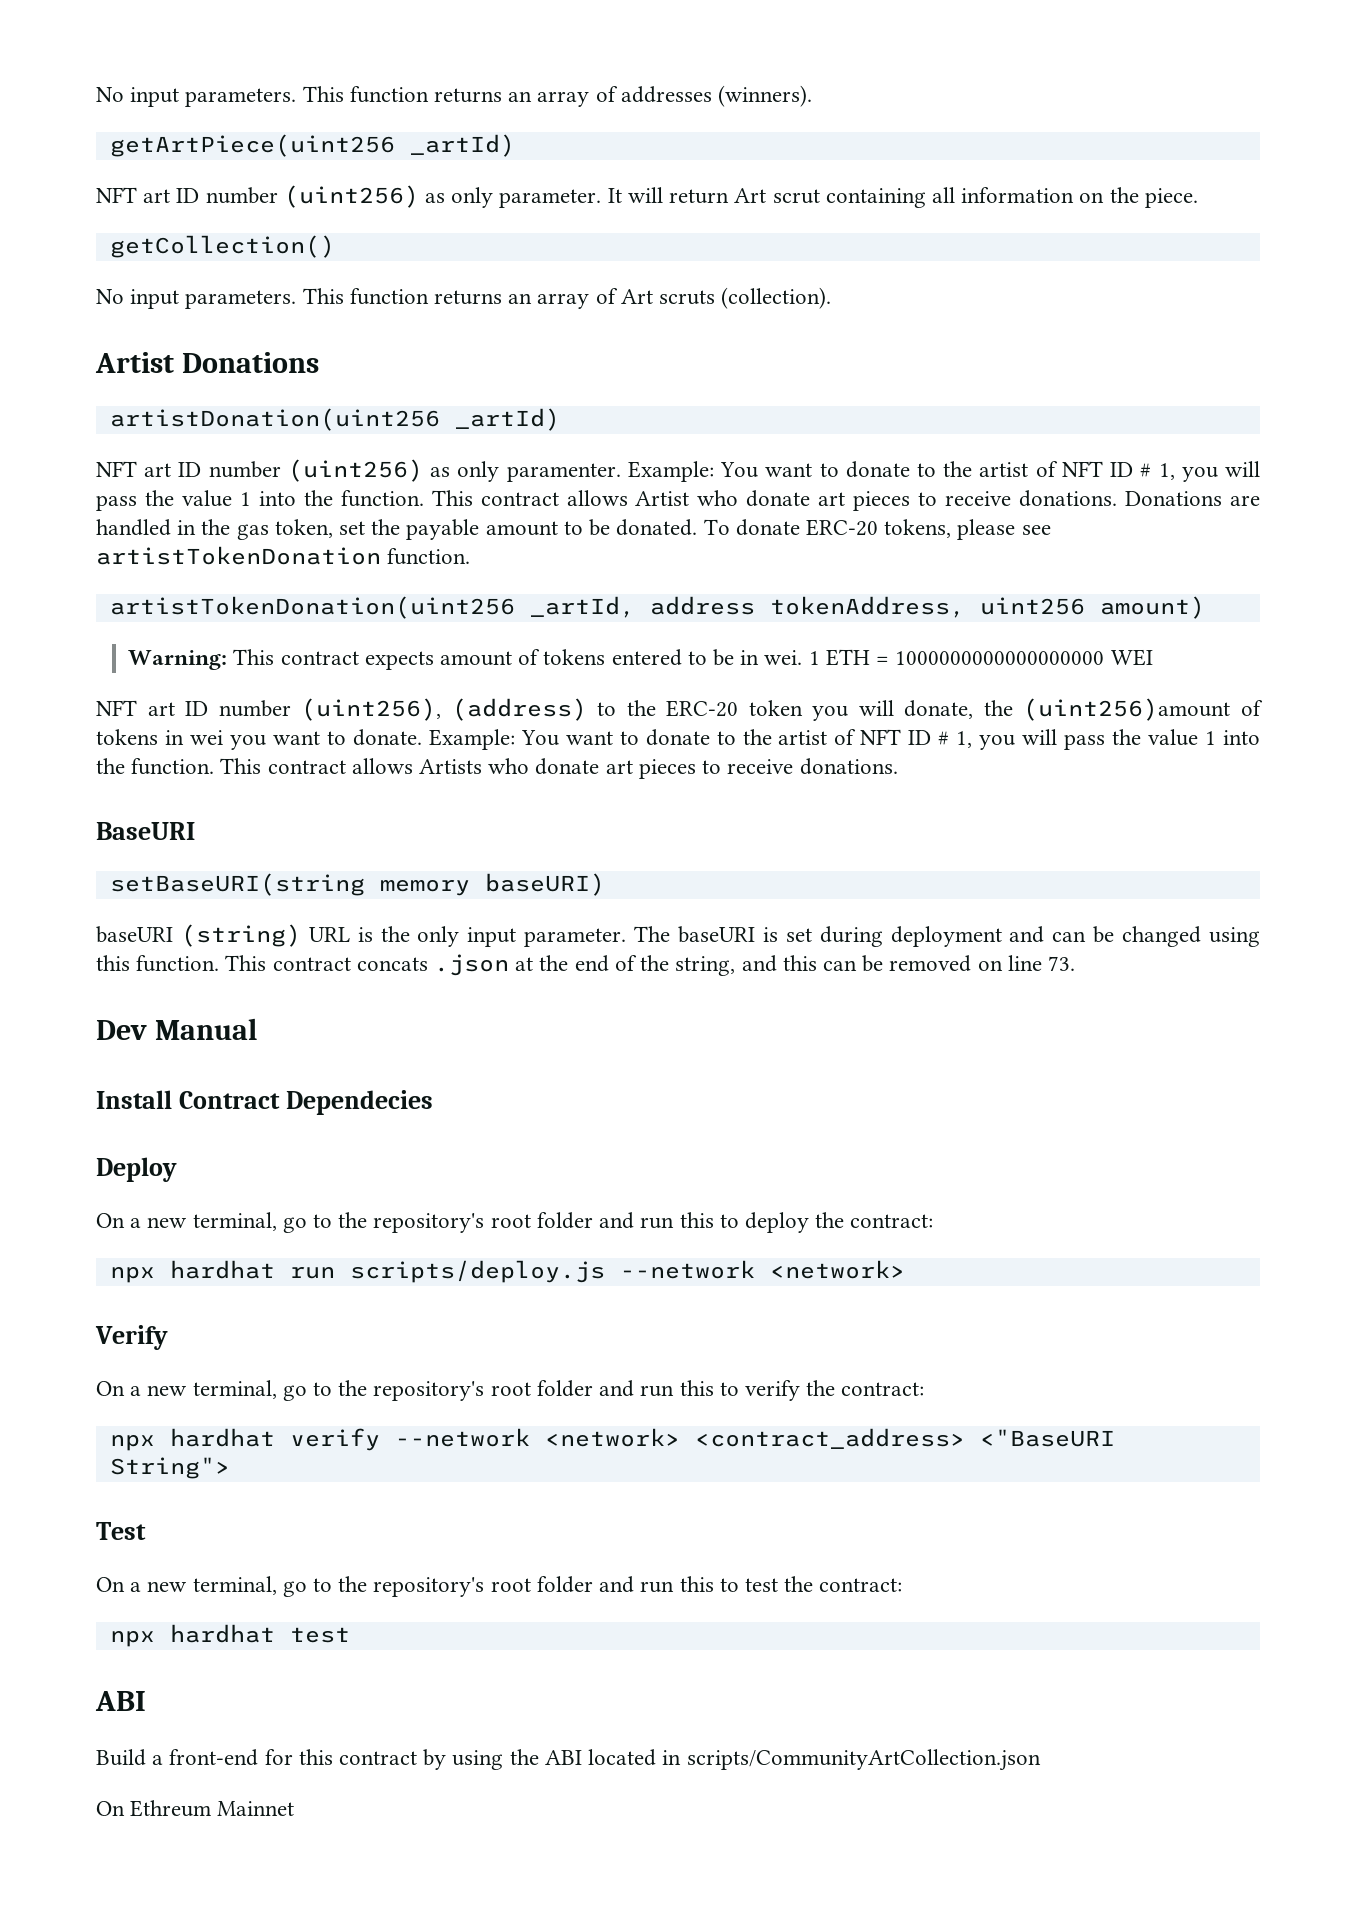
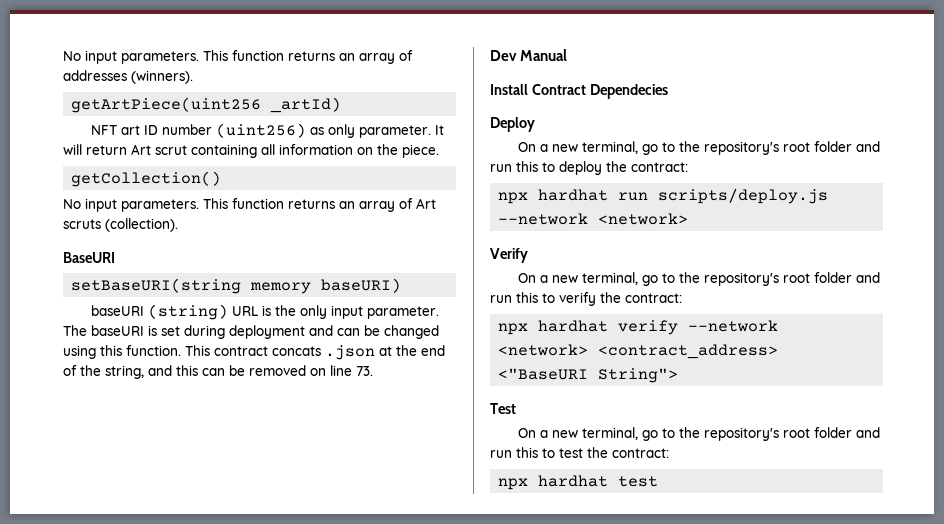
- Artist Donations
- artistDonation(uint256 _artId)
- NFT art ID number (uint256) as only paramenter. Example: You want to donate to the artist of NFT ID # 1, you will pass the value 1 into the function. This contract allows Artist who donate art pieces to receive donations. Donations are handled in the gas token, set the payable amount to be donated. To donate ERC-20 tokens, please see artistTokenDonation function.
- artistTokenDonation(uint256 _artId, address tokenAddress, uint256 amount)
- Warning: This contract expects amount of tokens entered to be in wei. 1 ETH = 1000000000000000000 WEI
- NFT art ID number (uint256), (address) to the ERC-20 token you will donate, the (uint256)amount of tokens in wei you want to donate. Example: You want to donate to the artist of NFT ID # 1, you will pass the value 1 into the function. This contract allows Artists who donate art pieces to receive donations.
  npx hardhat test
- ABI
- Build a front-end for this contract by using the ABI located in scripts/CommunityArtCollection.json
- On Ethreum Mainnet

